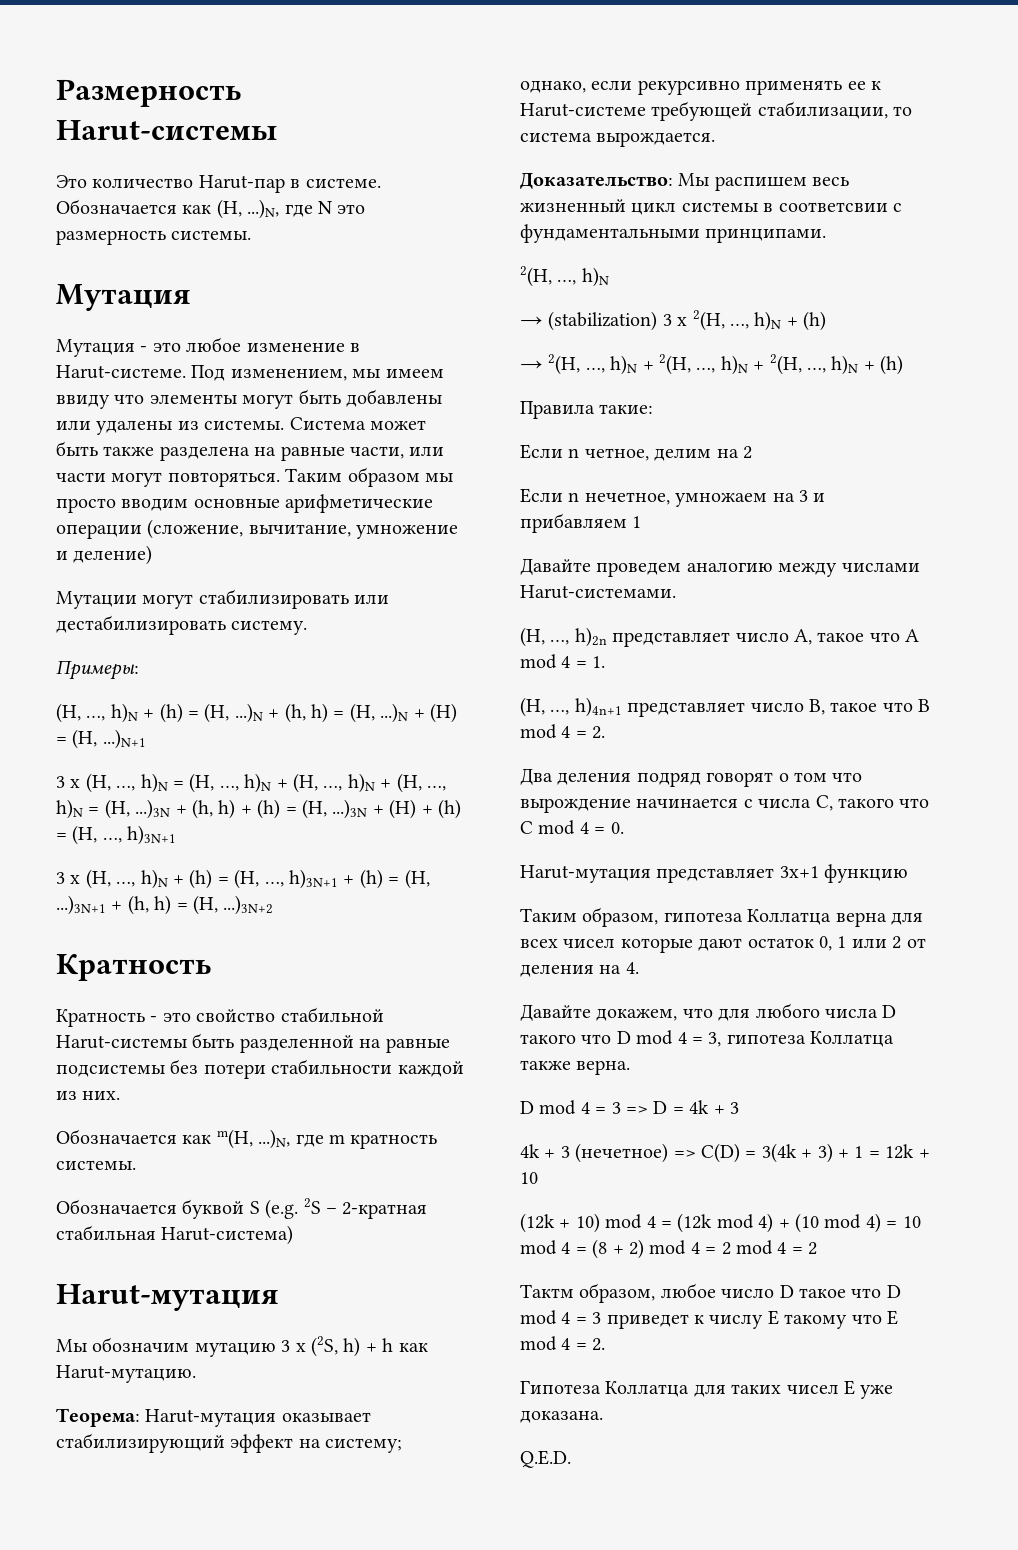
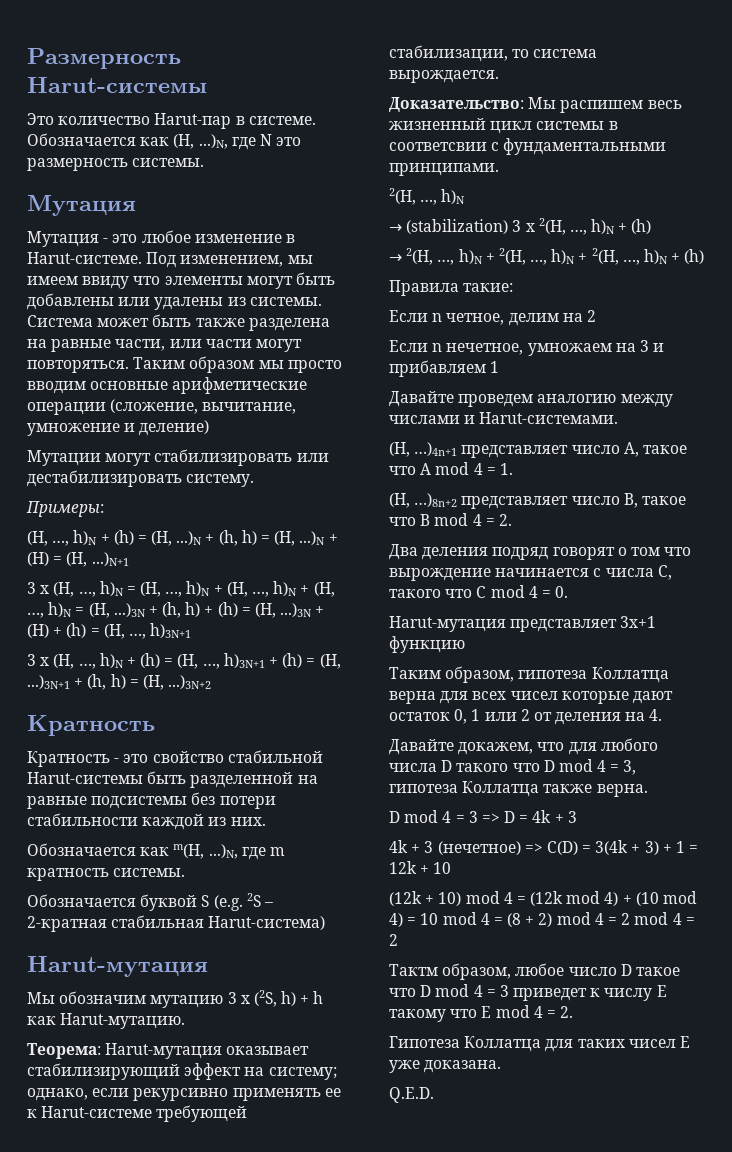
- Давайте проведем аналогию между числами Harut-системами.
+ Давайте проведем аналогию между числами и Harut-системами.
- (H, …, h)2n представляет число A, такое что A mod 4 = 1.
+ (H, …)4n+1 представляет число A, такое что A mod 4 = 1.
- (H, …, h)4n+1 представляет число B, такое что B mod 4 = 2.
+ (H, …)8n+2 представляет число B, такое что B mod 4 = 2.

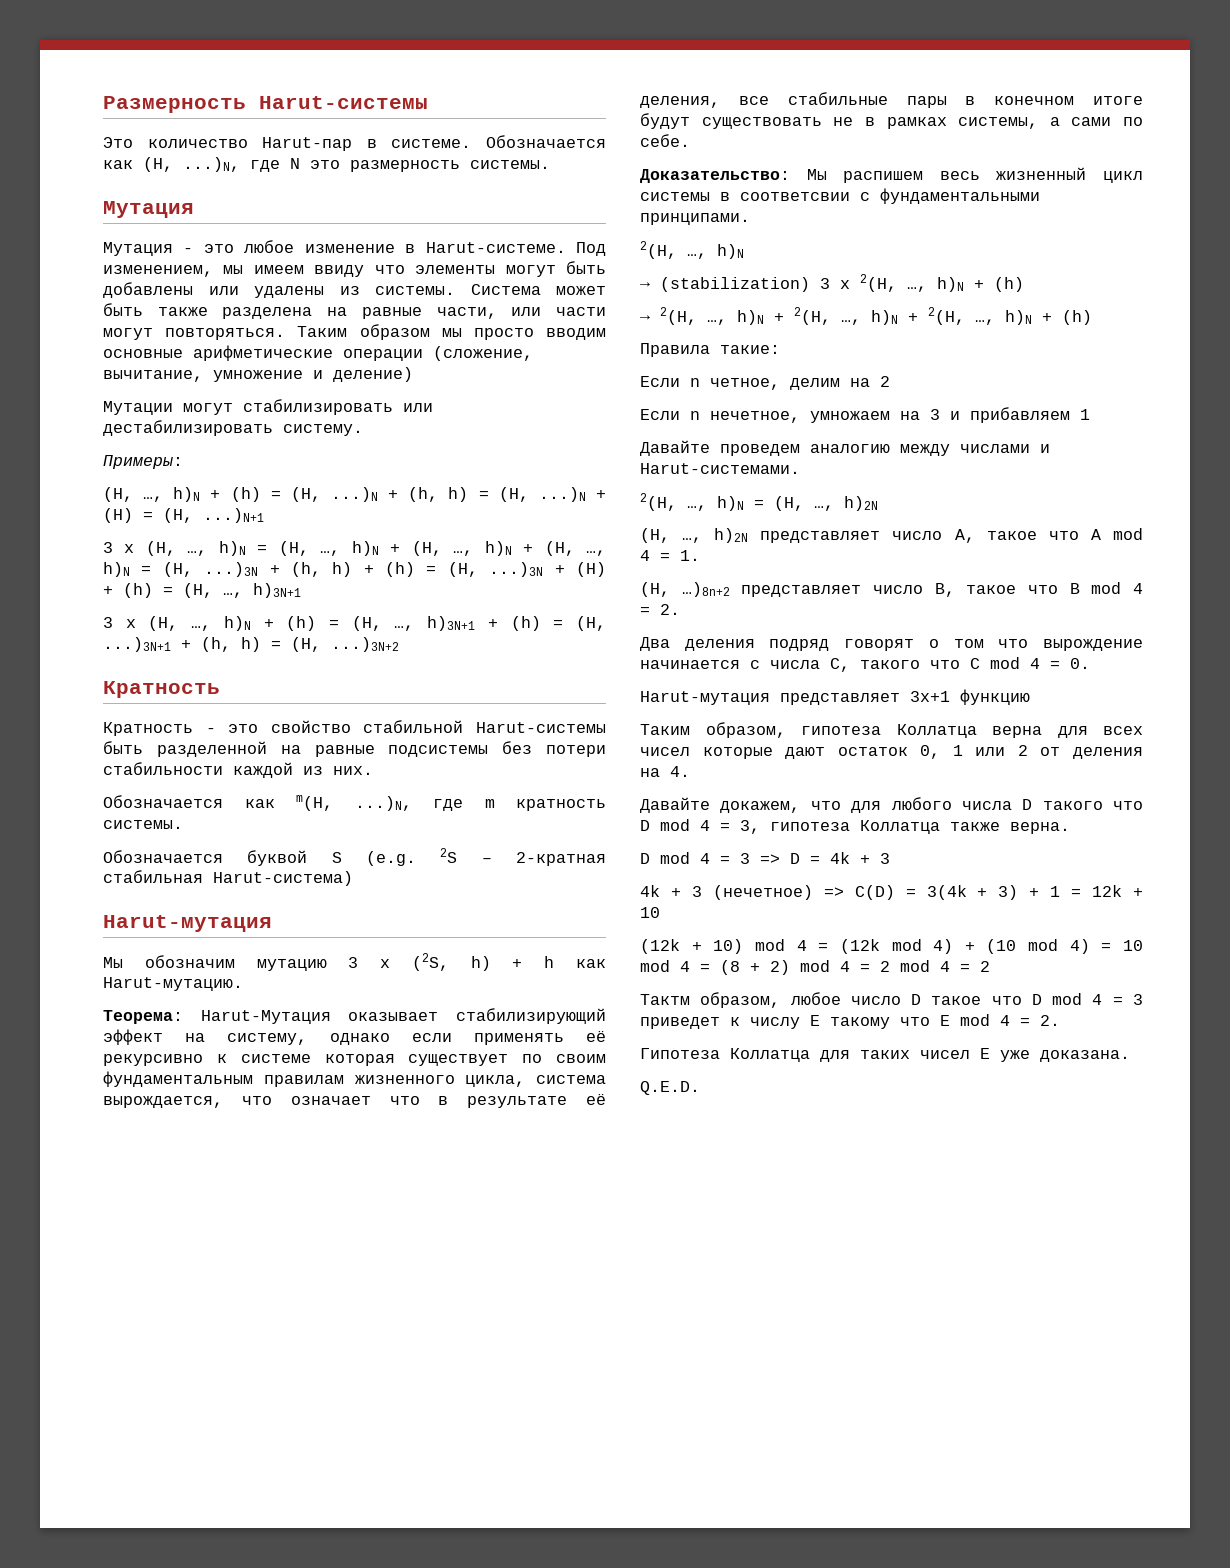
- Теорема: Harut-мутация оказывает стабилизирующий эффект на систему; однако, если рекурсивно применять ее к Harut-системе требующей стабилизации, то система вырождается.
+ Теорема: Harut-Мутация оказывает стабилизирующий эффект на систему, однако если применять её рекурсивно к системе которая существует по своим фундаментальным правилам жизненного цикла, система вырождается, что означает что в результате её деления, все стабильные пары в конечном итоге будут существовать не в рамках системы, а сами по себе.
- (H, …)4n+1 представляет число A, такое что A mod 4 = 1.
+ 2(H, …, h)N = (H, …, h)2N
+ (H, …, h)2N представляет число A, такое что A mod 4 = 1.

